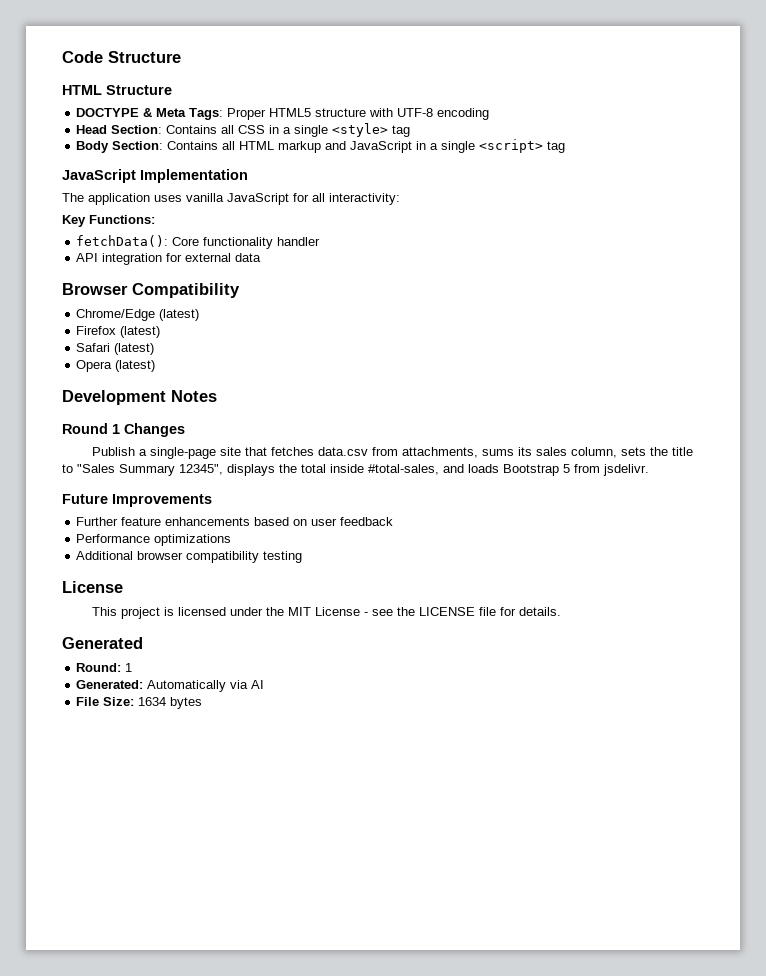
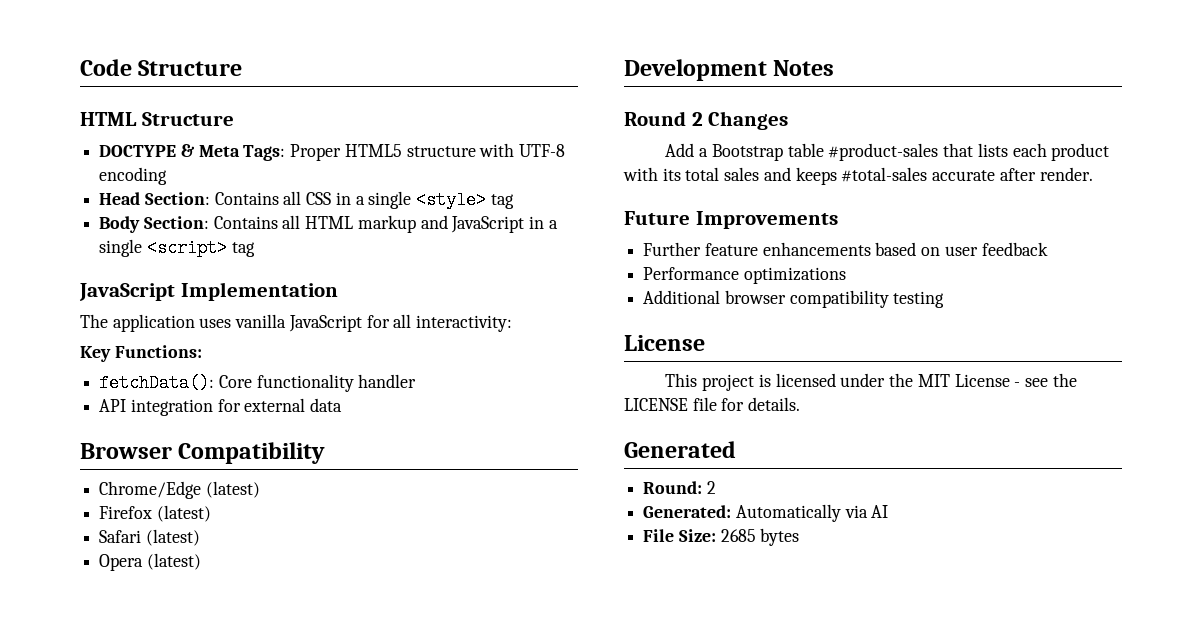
- Round 1 Changes
+ Round 2 Changes
- Publish a single-page site that fetches data.csv from attachments, sums its sales column, sets the title to "Sales Summary 12345", displays the total inside #total-sales, and loads Bootstrap 5 from jsdelivr.
+ Add a Bootstrap table #product-sales that lists each product with its total sales and keeps #total-sales accurate after render.
- Round: 1
+ Round: 2
- File Size: 1634 bytes
+ File Size: 2685 bytes

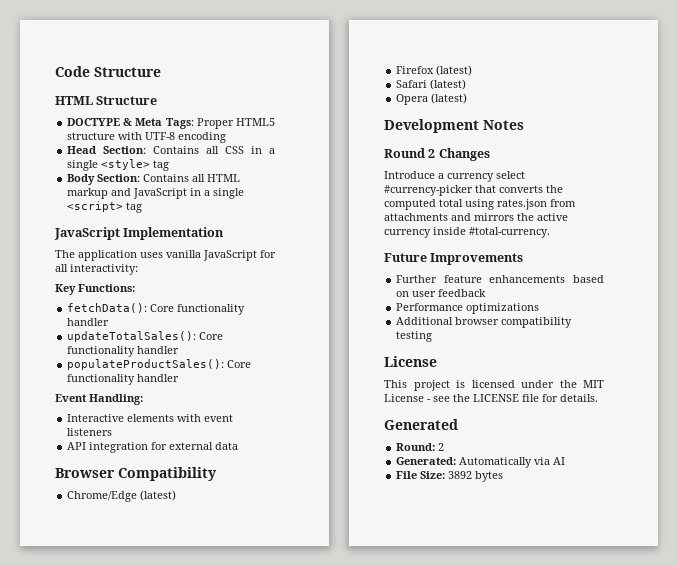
+ updateTotalSales(): Core functionality handler
+ populateProductSales(): Core functionality handler
+ Event Handling:
+ Interactive elements with event listeners
- Add a Bootstrap table #product-sales that lists each product with its total sales and keeps #total-sales accurate after render.
+ Introduce a currency select #currency-picker that converts the computed total using rates.json from attachments and mirrors the active currency inside #total-currency.
- File Size: 2685 bytes
+ File Size: 3892 bytes

